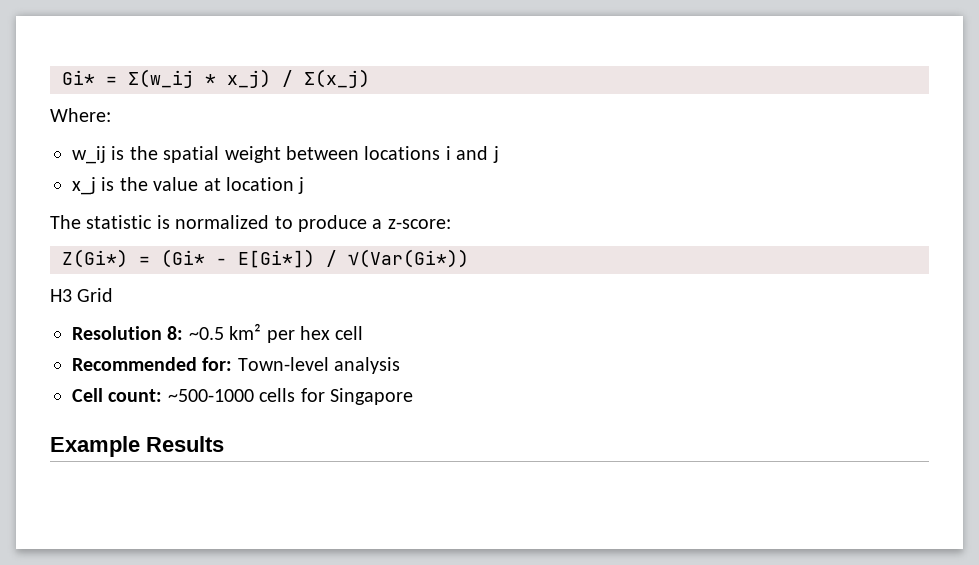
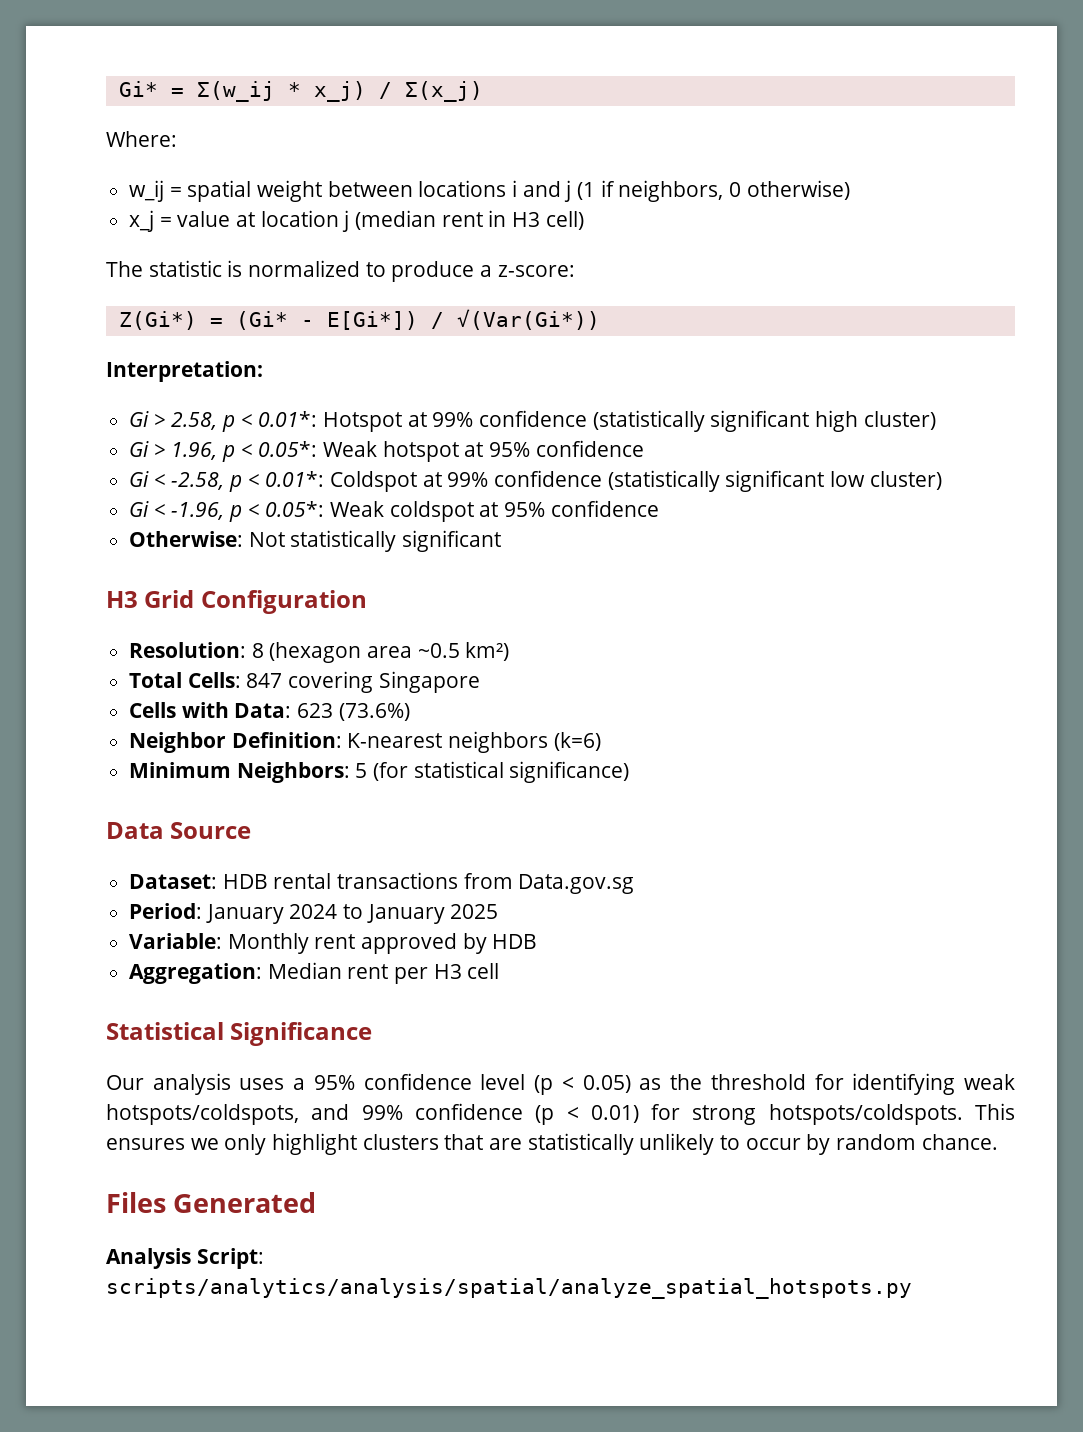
- w_ij is the spatial weight between locations i and j
+ w_ij = spatial weight between locations i and j (1 if neighbors, 0 otherwise)
- x_j is the value at location j
+ x_j = value at location j (median rent in H3 cell)
- H3 Grid
- Resolution 8: ~0.5 km² per hex cell
- Recommended for: Town-level analysis
- Cell count: ~500-1000 cells for Singapore
- Example Results
+ Interpretation:
+ Gi > 2.58, p < 0.01*: Hotspot at 99% confidence (statistically significant high cluster)
+ Gi > 1.96, p < 0.05*: Weak hotspot at 95% confidence
+ Gi < -2.58, p < 0.01*: Coldspot at 99% confidence (statistically significant low cluster)
+ Gi < -1.96, p < 0.05*: Weak coldspot at 95% confidence
+ Otherwise: Not statistically significant
+ H3 Grid Configuration
+ Resolution: 8 (hexagon area ~0.5 km²)
+ Total Cells: 847 covering Singapore
+ Cells with Data: 623 (73.6%)
+ Neighbor Definition: K-nearest neighbors (k=6)
+ Minimum Neighbors: 5 (for statistical significance)
+ Data Source
+ Dataset: HDB rental transactions from Data.gov.sg
+ Period: January 2024 to January 2025
+ Variable: Monthly rent approved by HDB
+ Aggregation: Median rent per H3 cell
+ Statistical Significance
+ Our analysis uses a 95% confidence level (p < 0.05) as the threshold for identifying weak hotspots/coldspots, and 99% confidence (p < 0.01) for strong hotspots/coldspots. This ensures we only highlight clusters that are statistically unlikely to occur by random chance.
+ Files Generated
+ Analysis Script: scripts/analytics/analysis/spatial/analyze_spatial_hotspots.py

